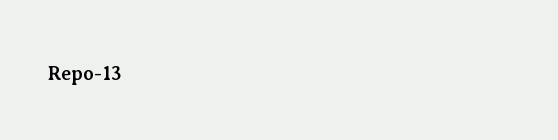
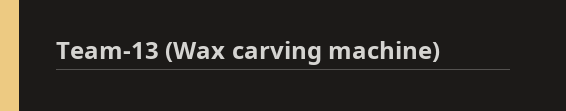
- Repo-13
+ Team-13 (Wax carving machine)

